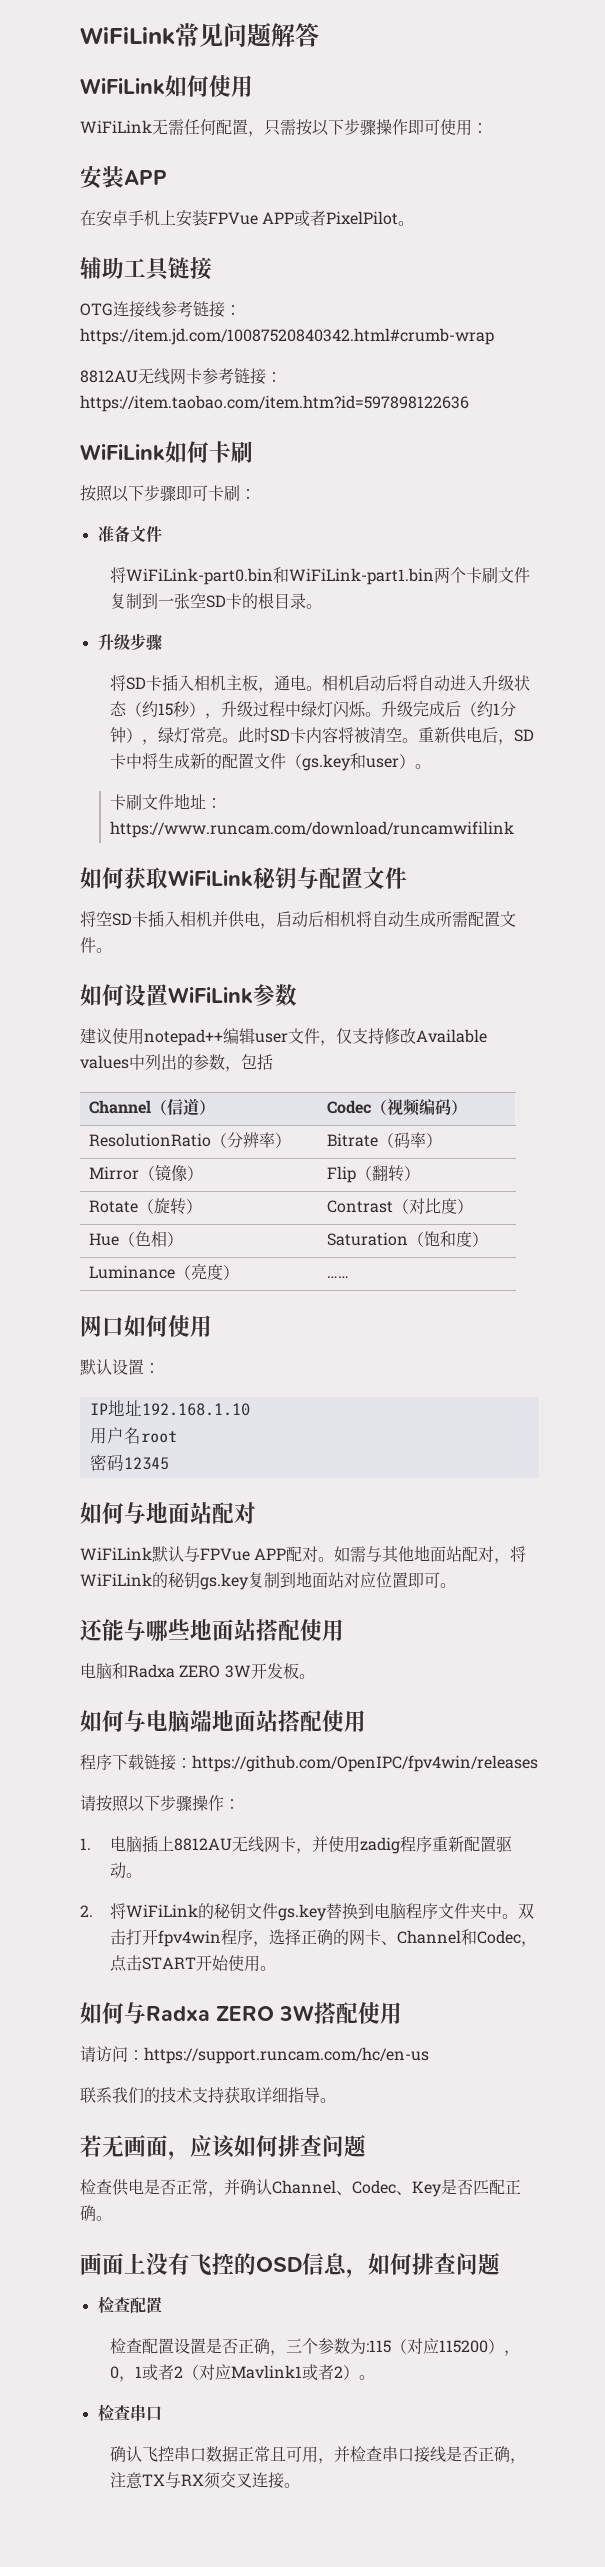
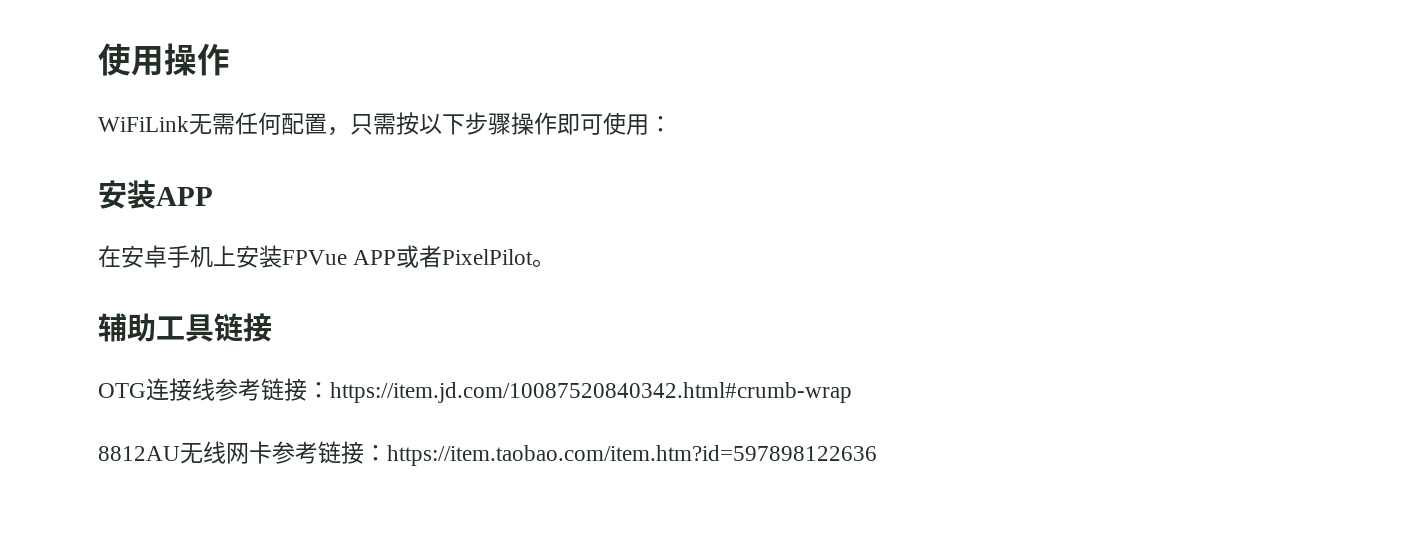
- WiFiLink常见问题解答
- WiFiLink如何使用
+ 使用操作
- WiFiLink如何卡刷
- 按照以下步骤即可卡刷：
- 准备文件
- 将WiFiLink-part0.bin和WiFiLink-part1.bin两个卡刷文件复制到一张空SD卡的根目录。
- 升级步骤
- 将SD卡插入相机主板，通电。相机启动后将自动进入升级状态（约15秒），升级过程中绿灯闪烁。升级完成后（约1分钟），绿灯常亮。此时SD卡内容将被清空。重新供电后，SD卡中将生成新的配置文件（gs.key和user）。
- 卡刷文件地址：https://www.runcam.com/download/runcamwifilink
- 如何获取WiFiLink秘钥与配置文件
- 将空SD卡插入相机并供电，启动后相机将自动生成所需配置文件。
- 如何设置WiFiLink参数
- 建议使用notepad++编辑user文件，仅支持修改Available values中列出的参数，包括
- Channel（信道） | Codec（视频编码）
- ResolutionRatio（分辨率） | Bitrate（码率）
- Mirror（镜像） | Flip（翻转）
- Rotate（旋转） | Contrast（对比度）
- Hue（色相） | Saturation（饱和度）
- Luminance（亮度） | ……
- 网口如何使用
- 默认设置：
- IP地址192.168.1.10
- 用户名root
- 密码12345
- 如何与地面站配对
- WiFiLink默认与FPVue APP配对。如需与其他地面站配对，将WiFiLink的秘钥gs.key复制到地面站对应位置即可。
- 还能与哪些地面站搭配使用
- 电脑和Radxa ZERO 3W开发板。
- 如何与电脑端地面站搭配使用
- 程序下载链接：https://github.com/OpenIPC/fpv4win/releases
- 请按照以下步骤操作：
- 1.电脑插上8812AU无线网卡，并使用zadig程序重新配置驱动。
- 2.将WiFiLink的秘钥文件gs.key替换到电脑程序文件夹中。双击打开fpv4win程序，选择正确的网卡、Channel和Codec，点击START开始使用。
- 如何与Radxa ZERO 3W搭配使用
- 请访问：https://support.runcam.com/hc/en-us
- 联系我们的技术支持获取详细指导。
- 若无画面，应该如何排查问题
- 检查供电是否正常，并确认Channel、Codec、Key是否匹配正确。
- 画面上没有飞控的OSD信息，如何排查问题
- 检查配置
- 检查配置设置是否正确，三个参数为:115（对应115200），0，1或者2（对应Mavlink1或者2）。
- 检查串口
- 确认飞控串口数据正常且可用，并检查串口接线是否正确，注意TX与RX须交叉连接。

